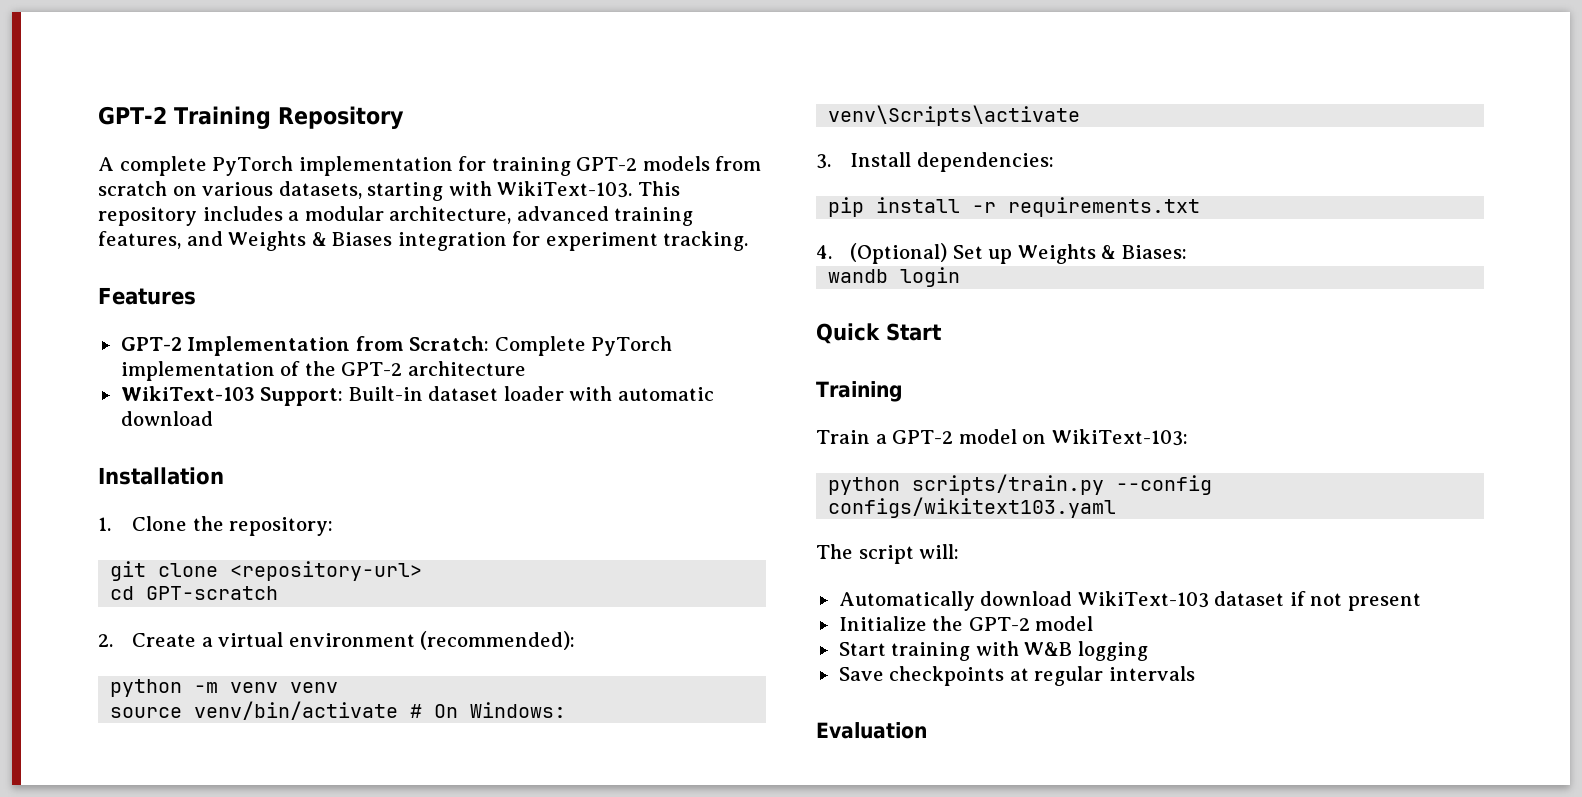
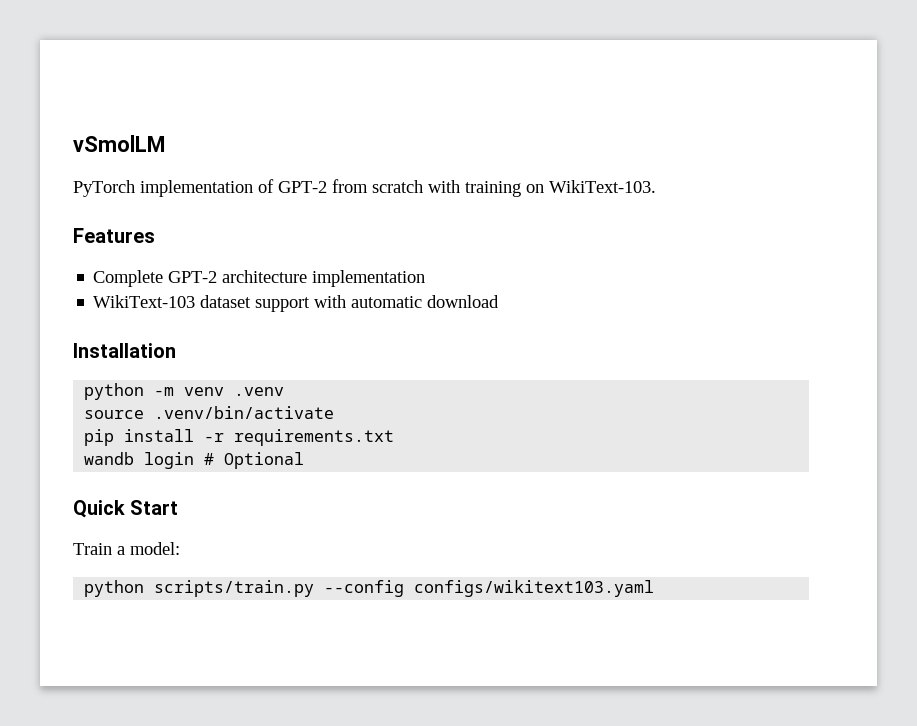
- GPT-2 Training Repository
- A complete PyTorch implementation for training GPT-2 models from scratch on various datasets, starting with WikiText-103. This repository includes a modular architecture, advanced training features, and Weights & Biases integration for experiment tracking.
+ vSmolLM
+ PyTorch implementation of GPT-2 from scratch with training on WikiText-103.
  Features
- GPT-2 Implementation from Scratch: Complete PyTorch implementation of the GPT-2 architecture
- WikiText-103 Support: Built-in dataset loader with automatic download
+ Complete GPT-2 architecture implementation
+ WikiText-103 dataset support with automatic download
- 1. Clone the repository:
- git clone <repository-url>
- cd GPT-scratch
- 2. Create a virtual environment (recommended):
- python -m venv venv
+ python -m venv .venv
- source venv/bin/activate # On Windows: venv\Scripts\activate
- 3. Install dependencies:
+ source .venv/bin/activate
  pip install -r requirements.txt
- 4. (Optional) Set up Weights & Biases:
- wandb login
+ wandb login # Optional
  Quick Start
- Training
- Train a GPT-2 model on WikiText-103:
+ Train a model:
- The script will:
- Automatically download WikiText-103 dataset if not present
- Initialize the GPT-2 model
- Start training with W&B logging
- Save checkpoints at regular intervals
- Evaluation

